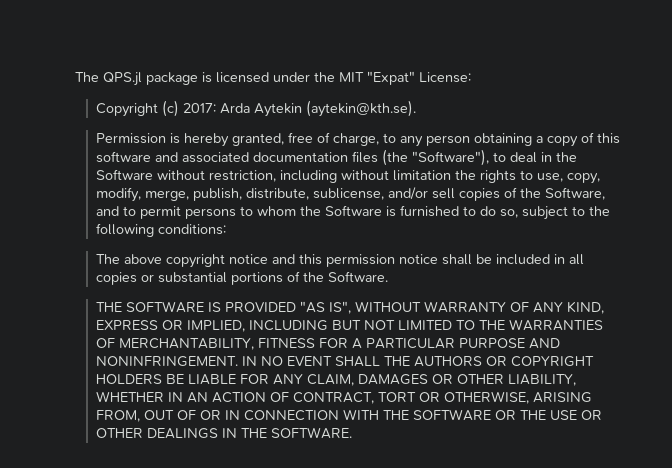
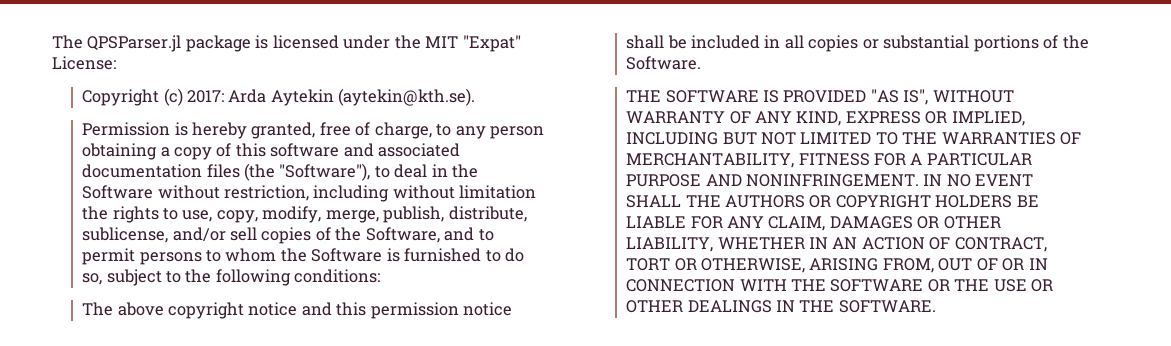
- The QPS.jl package is licensed under the MIT "Expat" License:
+ The QPSParser.jl package is licensed under the MIT "Expat" License:

